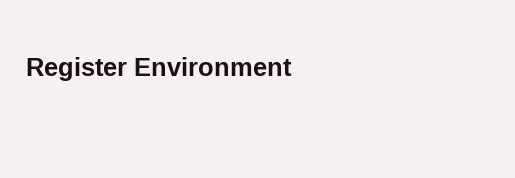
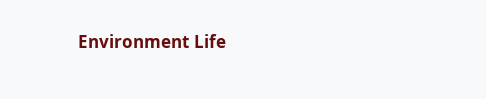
- Register Environment
+ Environment Life

